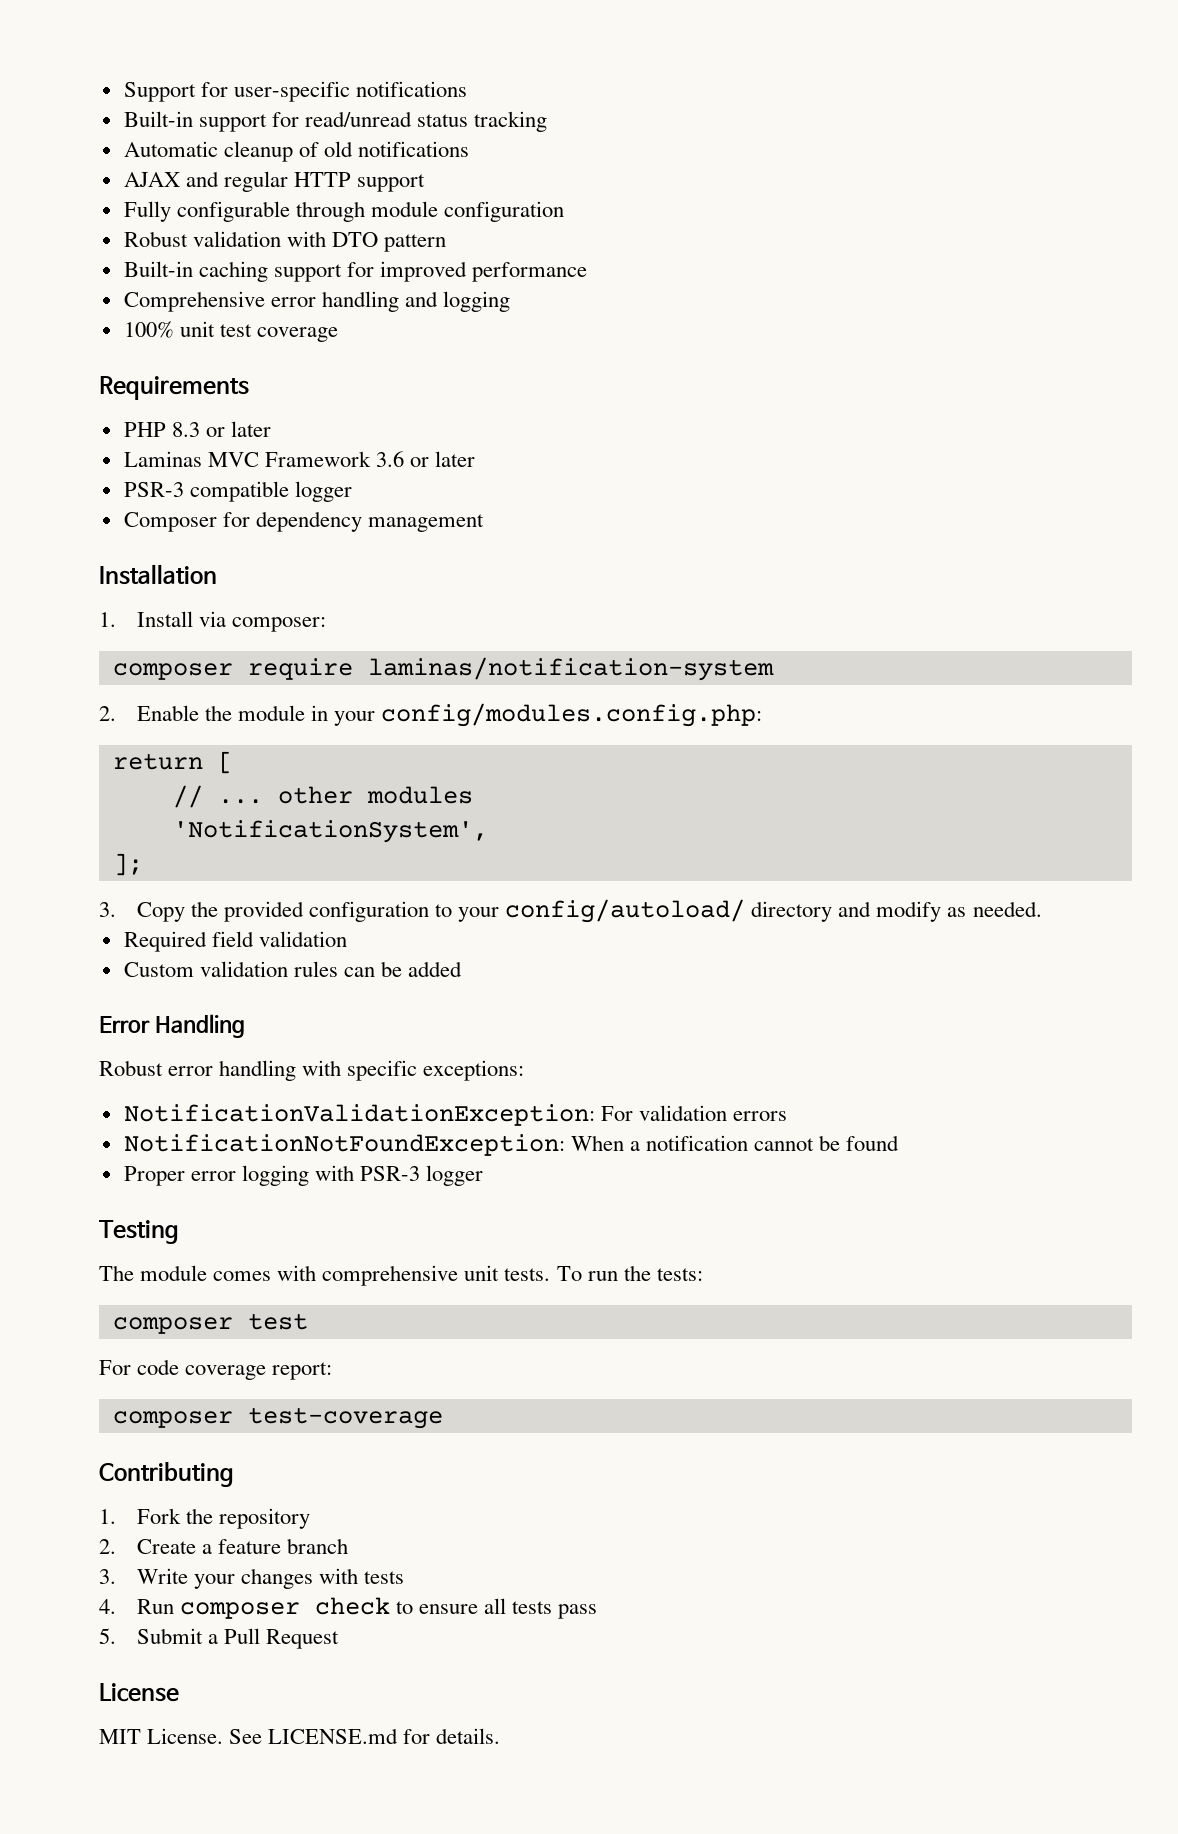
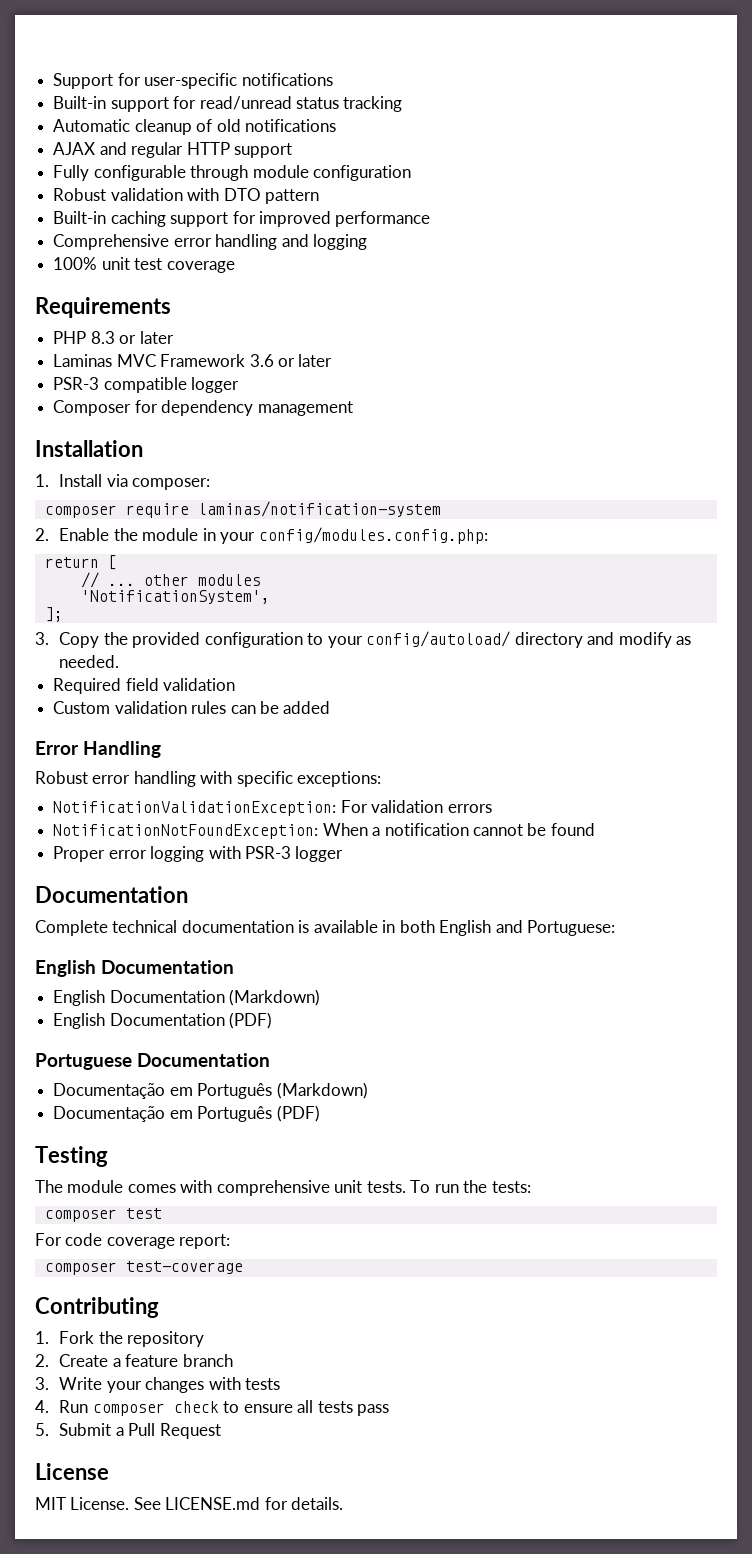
  Proper error logging with PSR-3 logger
+ Documentation
+ Complete technical documentation is available in both English and Portuguese:
+ English Documentation
+ English Documentation (Markdown)
+ English Documentation (PDF)
+ Portuguese Documentation
+ Documentação em Português (Markdown)
+ Documentação em Português (PDF)

